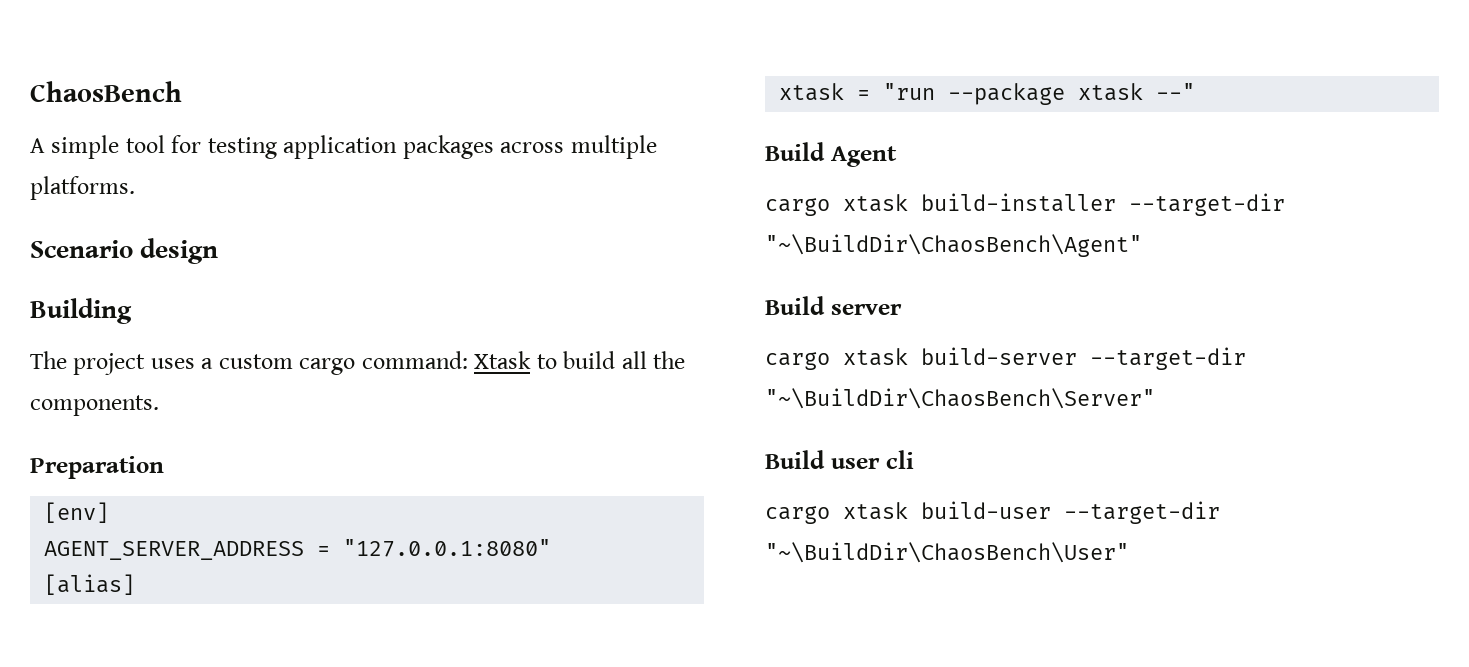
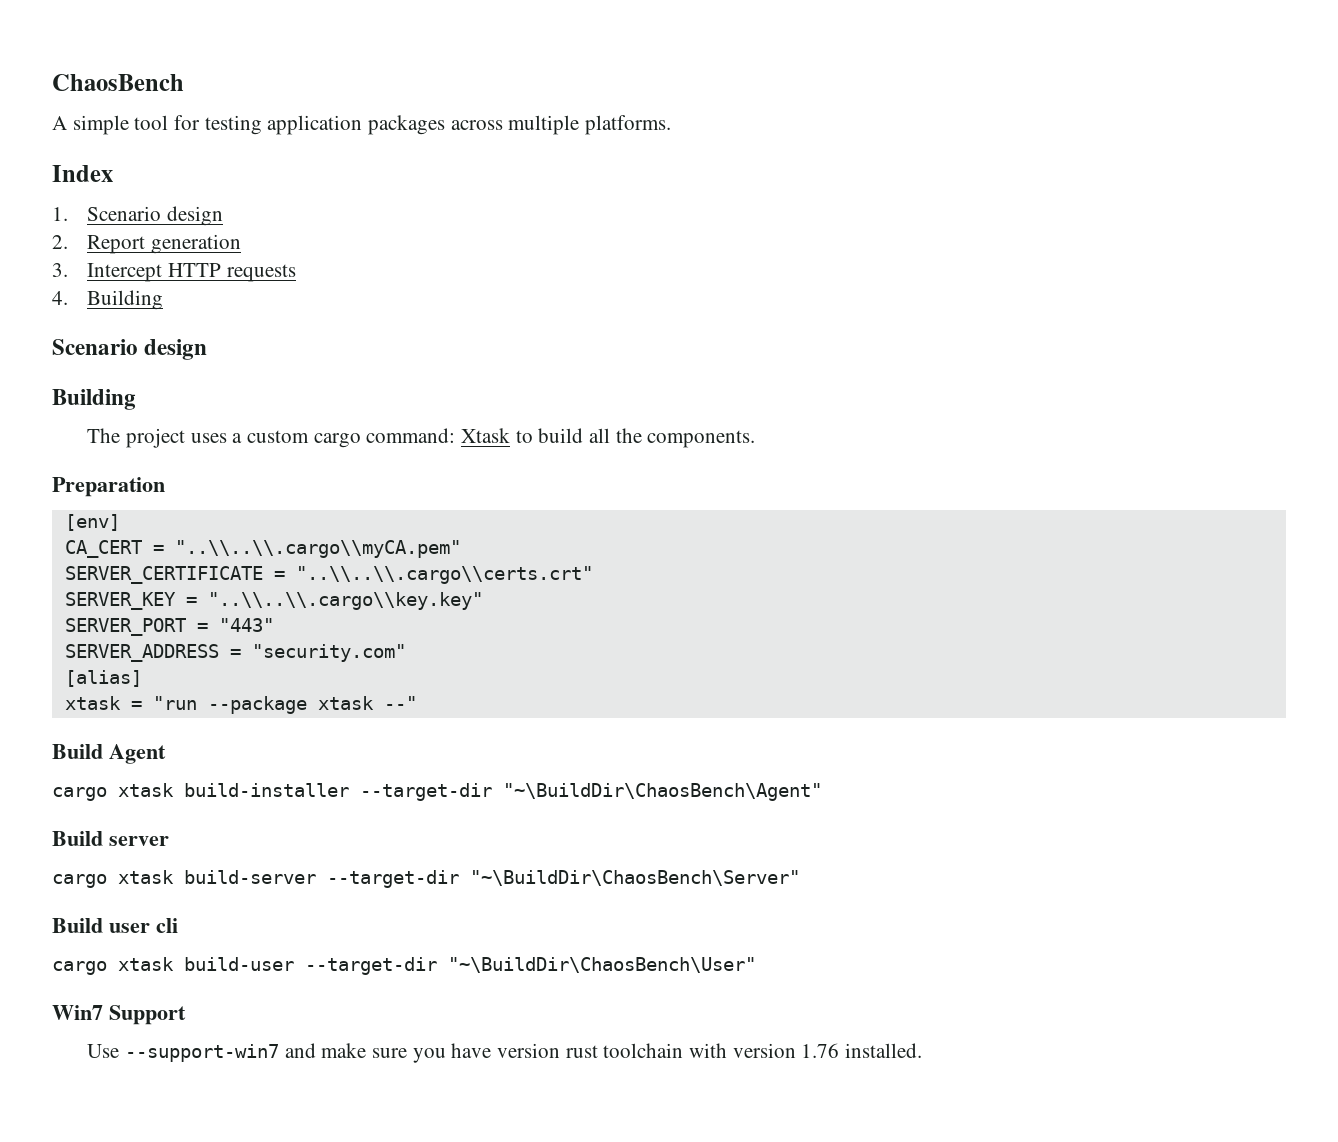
+ Index
+ 1. Scenario design
+ 2. Report generation
+ 3. Intercept HTTP requests
+ 4. Building
- AGENT_SERVER_ADDRESS = "127.0.0.1:8080"
+ CA_CERT = "..\\..\\.cargo\\myCA.pem"
+ SERVER_CERTIFICATE = "..\\..\\.cargo\\certs.crt"
+ SERVER_KEY = "..\\..\\.cargo\\key.key"
+ SERVER_PORT = "443"
+ SERVER_ADDRESS = "security.com"
+ Win7 Support
+ Use --support-win7 and make sure you have version rust toolchain with version 1.76 installed.

